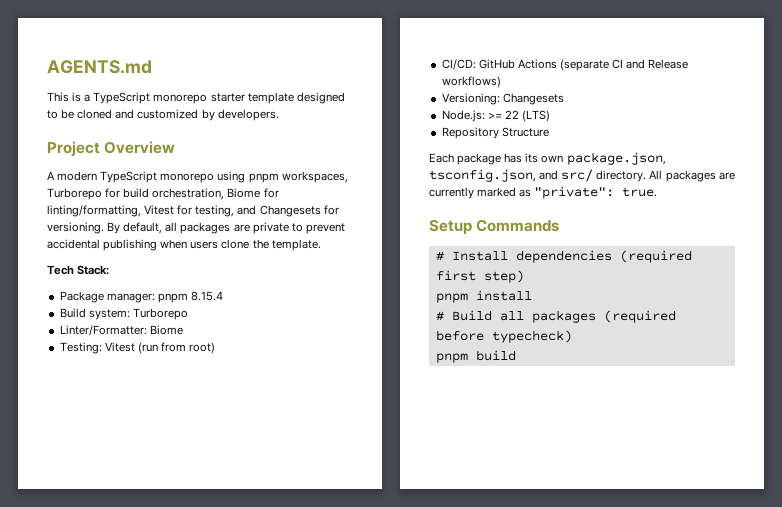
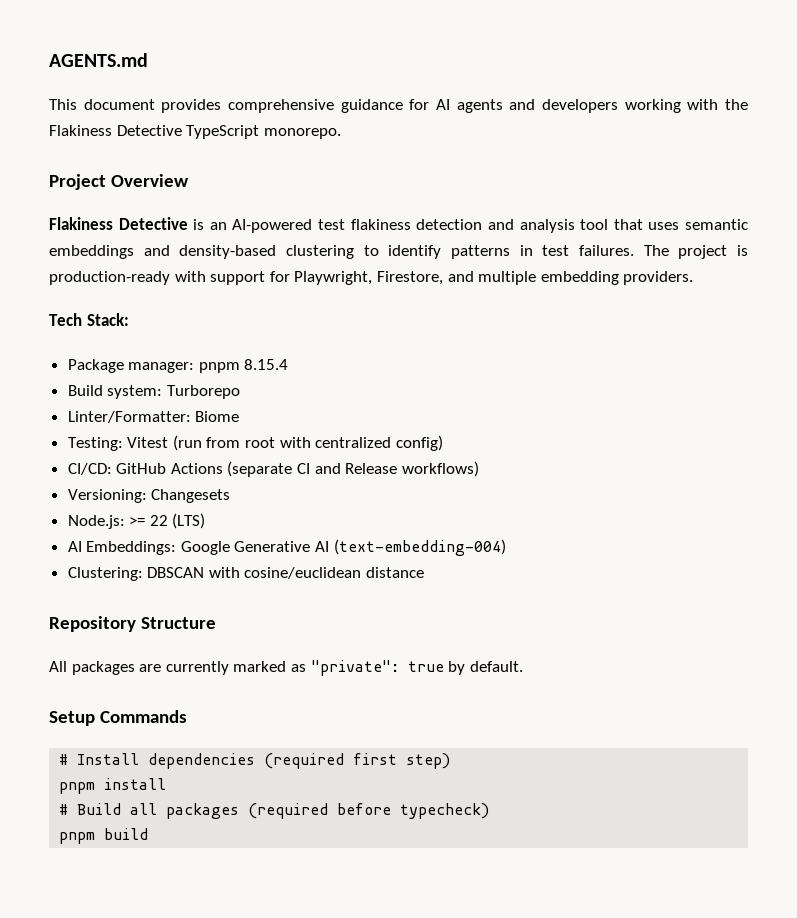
- This is a TypeScript monorepo starter template designed to be cloned and customized by developers.
+ This document provides comprehensive guidance for AI agents and developers working with the Flakiness Detective TypeScript monorepo.
  Project Overview
- A modern TypeScript monorepo using pnpm workspaces, Turborepo for build orchestration, Biome for linting/formatting, Vitest for testing, and Changesets for versioning. By default, all packages are private to prevent accidental publishing when users clone the template.
+ Flakiness Detective is an AI-powered test flakiness detection and analysis tool that uses semantic embeddings and density-based clustering to identify patterns in test failures. The project is production-ready with support for Playwright, Firestore, and multiple embedding providers.
- Testing: Vitest (run from root)
+ Testing: Vitest (run from root with centralized config)
+ AI Embeddings: Google Generative AI (text-embedding-004)
+ Clustering: DBSCAN with cosine/euclidean distance
  Repository Structure
- Each package has its own package.json, tsconfig.json, and src/ directory. All packages are currently marked as "private": true.
+ All packages are currently marked as "private": true by default.

